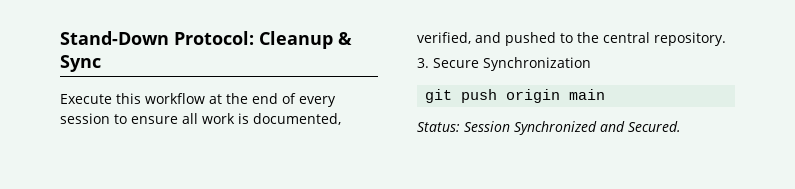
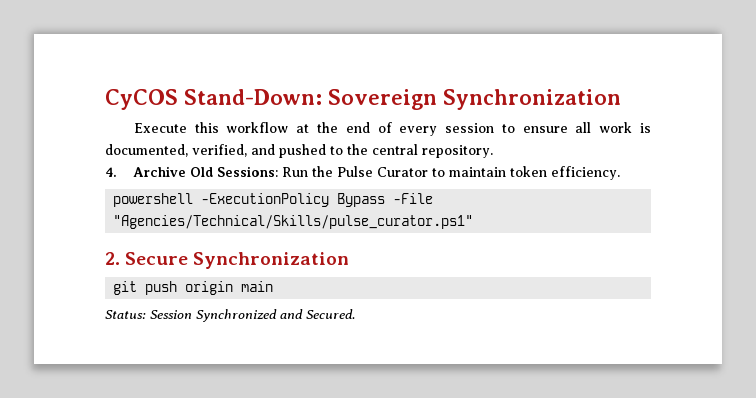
- Stand-Down Protocol: Cleanup & Sync
+ CyCOS Stand-Down: Sovereign Synchronization
- 3. Secure Synchronization
+ 4. Archive Old Sessions: Run the Pulse Curator to maintain token efficiency.
+ powershell -ExecutionPolicy Bypass -File "Agencies/Technical/Skills/pulse_curator.ps1"
+ 2. Secure Synchronization

